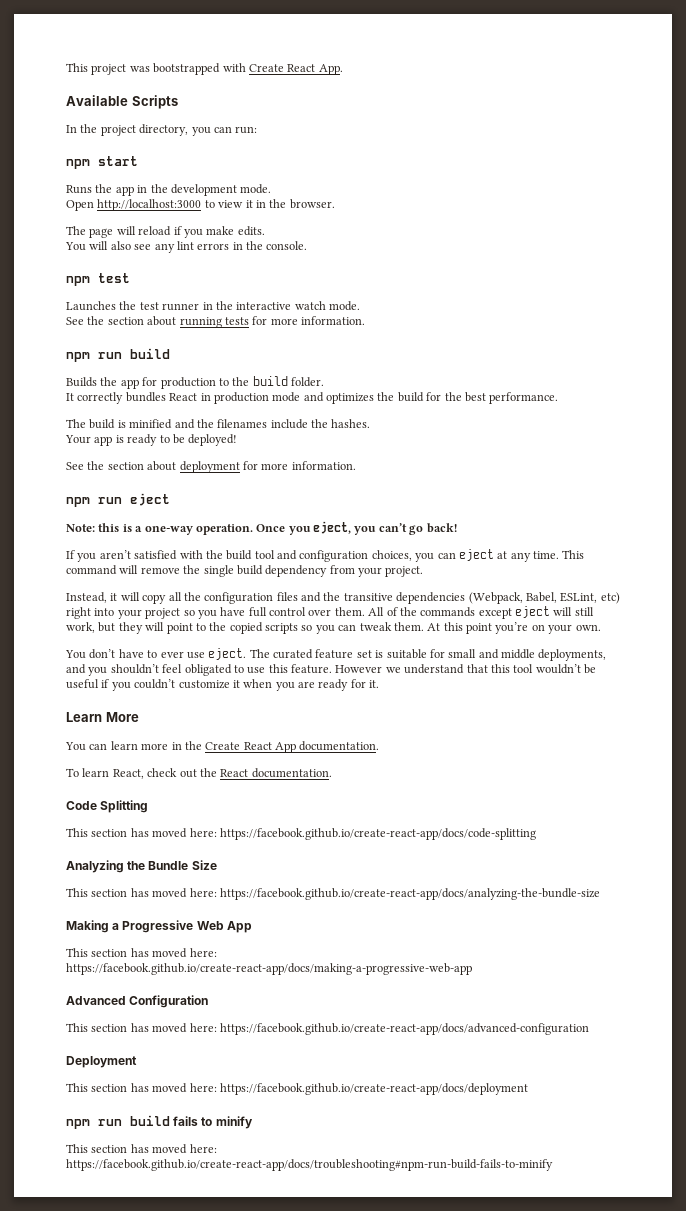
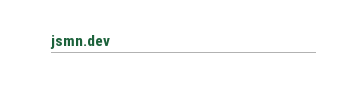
- This project was bootstrapped with Create React App.
- Available Scripts
- In the project directory, you can run:
- npm start
- Runs the app in the development mode.
- Open http://localhost:3000 to view it in the browser.
- The page will reload if you make edits.
- You will also see any lint errors in the console.
- npm test
- Launches the test runner in the interactive watch mode.
- See the section about running tests for more information.
- npm run build
- Builds the app for production to the build folder.
- It correctly bundles React in production mode and optimizes the build for the best performance.
- The build is minified and the filenames include the hashes.
- Your app is ready to be deployed!
- See the section about deployment for more information.
- npm run eject
- Note: this is a one-way operation. Once you eject, you can’t go back!
- If you aren’t satisfied with the build tool and configuration choices, you can eject at any time. This command will remove the single build dependency from your project.
- Instead, it will copy all the configuration files and the transitive dependencies (Webpack, Babel, ESLint, etc) right into your project so you have full control over them. All of the commands except eject will still work, but they will point to the copied scripts so you can tweak them. At this point you’re on your own.
- You don’t have to ever use eject. The curated feature set is suitable for small and middle deployments, and you shouldn’t feel obligated to use this feature. However we understand that this tool wouldn’t be useful if you couldn’t customize it when you are ready for it.
- Learn More
- You can learn more in the Create React App documentation.
- To learn React, check out the React documentation.
- Code Splitting
- This section has moved here: https://facebook.github.io/create-react-app/docs/code-splitting
- Analyzing the Bundle Size
- This section has moved here: https://facebook.github.io/create-react-app/docs/analyzing-the-bundle-size
- Making a Progressive Web App
- This section has moved here: https://facebook.github.io/create-react-app/docs/making-a-progressive-web-app
- Advanced Configuration
- This section has moved here: https://facebook.github.io/create-react-app/docs/advanced-configuration
- Deployment
- This section has moved here: https://facebook.github.io/create-react-app/docs/deployment
- npm run build fails to minify
- This section has moved here: https://facebook.github.io/create-react-app/docs/troubleshooting#npm-run-build-fails-to-minify
+ jsmn.dev

